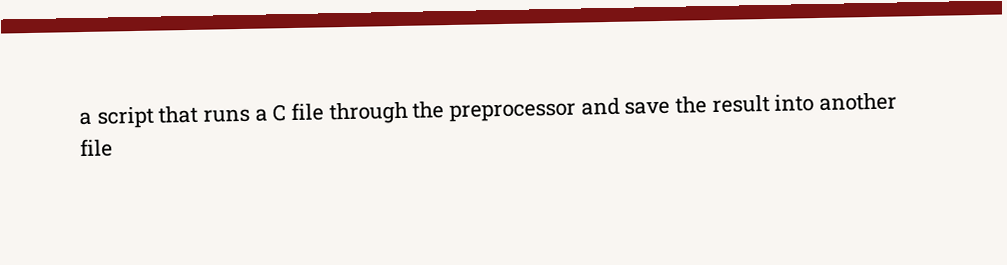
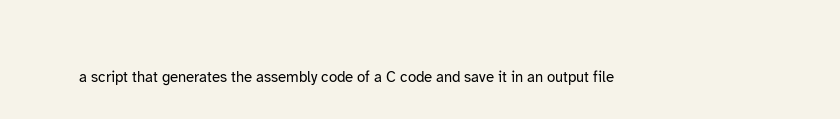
- a script that runs a C file through the preprocessor and save the result into another file
+ a script that generates the assembly code of a C code and save it in an output file

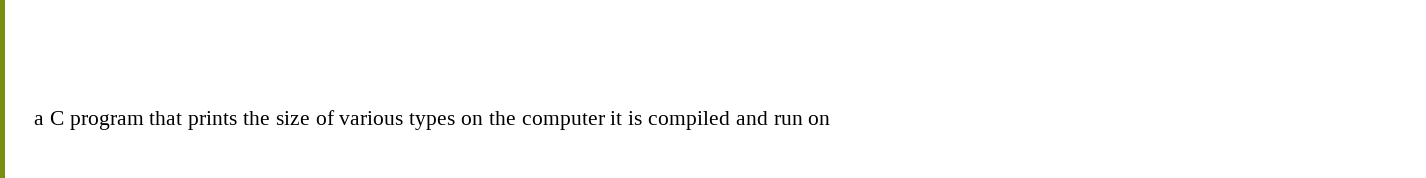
- a script that generates the assembly code of a C code and save it in an output file
+ a C program that prints the size of various types on the computer it is compiled and run on

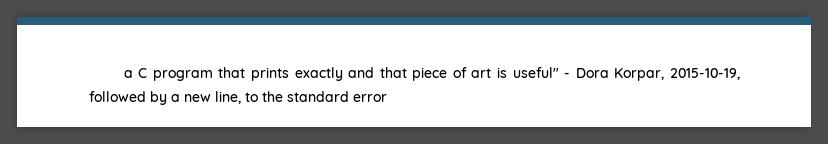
- a C program that prints the size of various types on the computer it is compiled and run on
+ a C program that prints exactly and that piece of art is useful" - Dora Korpar, 2015-10-19, followed by a new line, to the standard error

